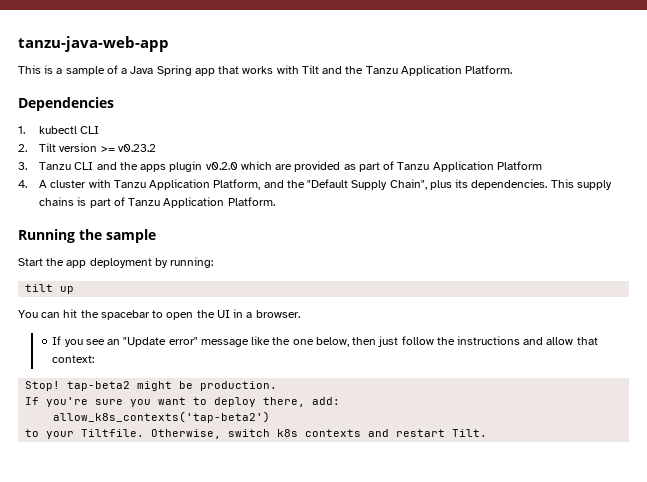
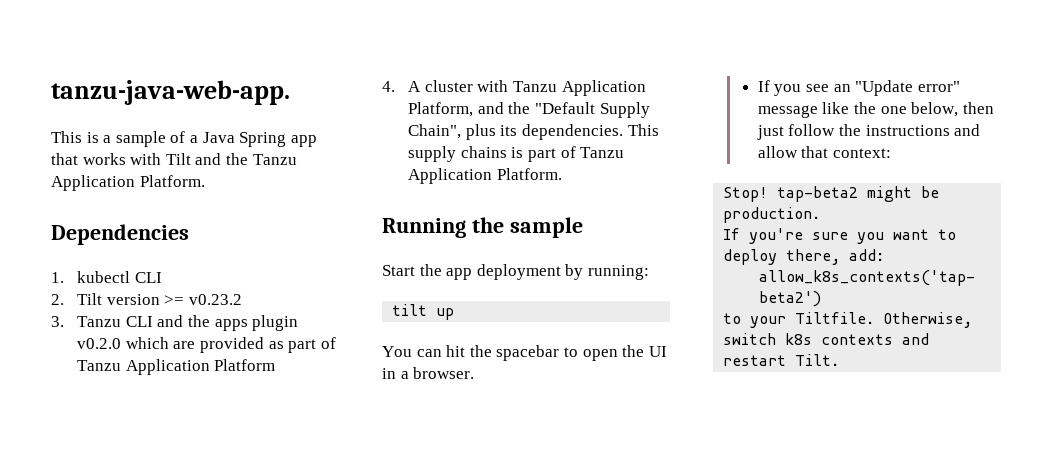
- tanzu-java-web-app
+ tanzu-java-web-app.

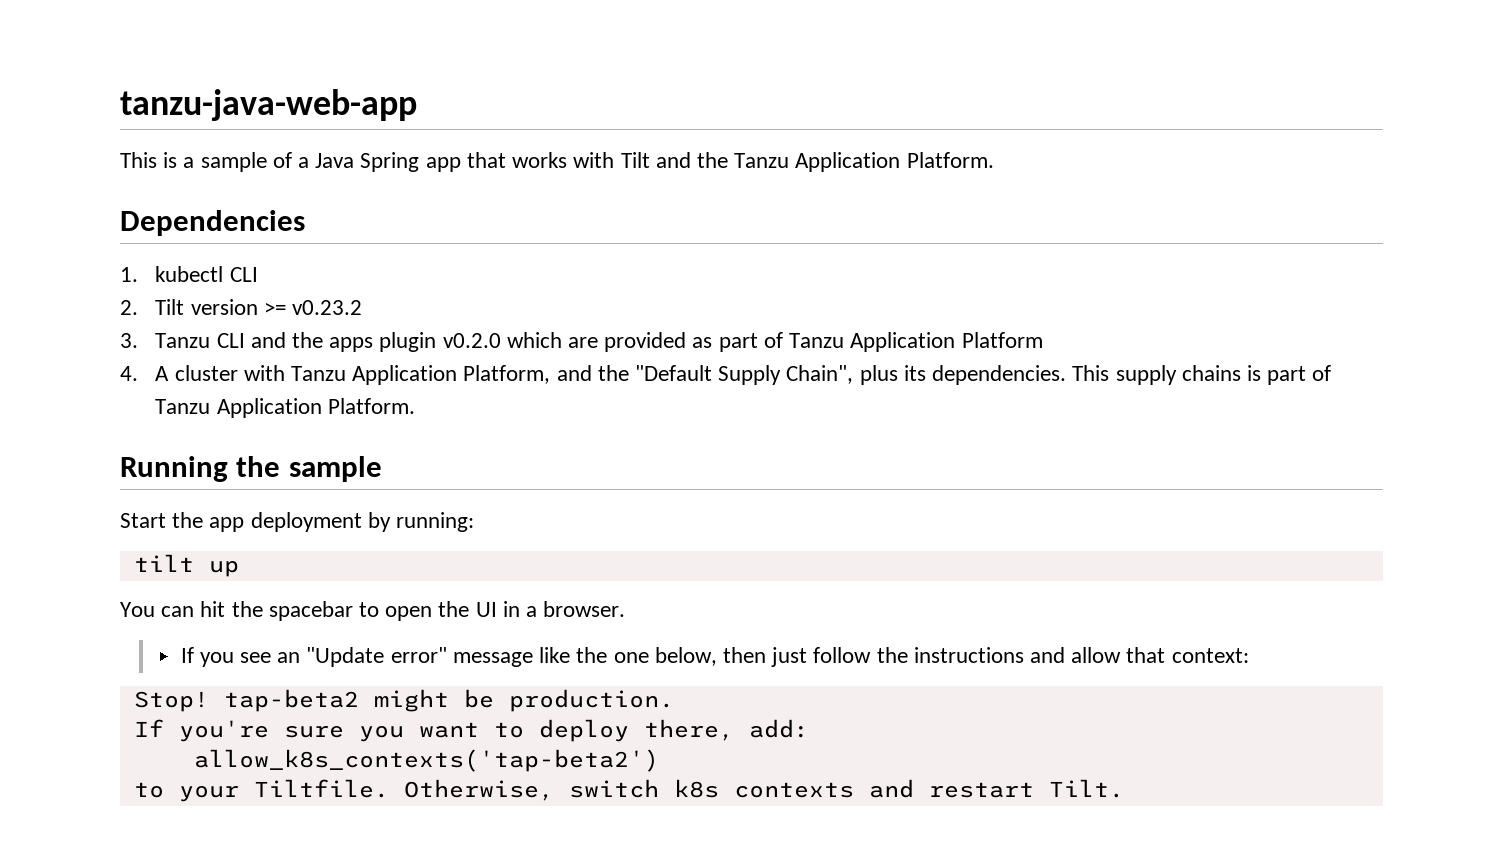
- tanzu-java-web-app.
+ tanzu-java-web-app

